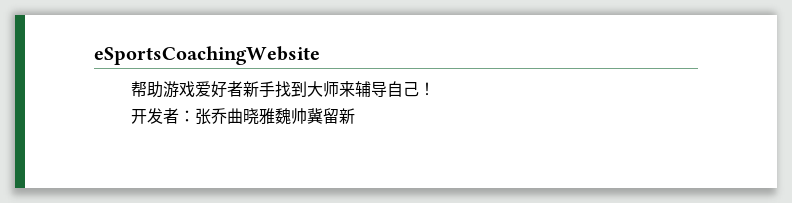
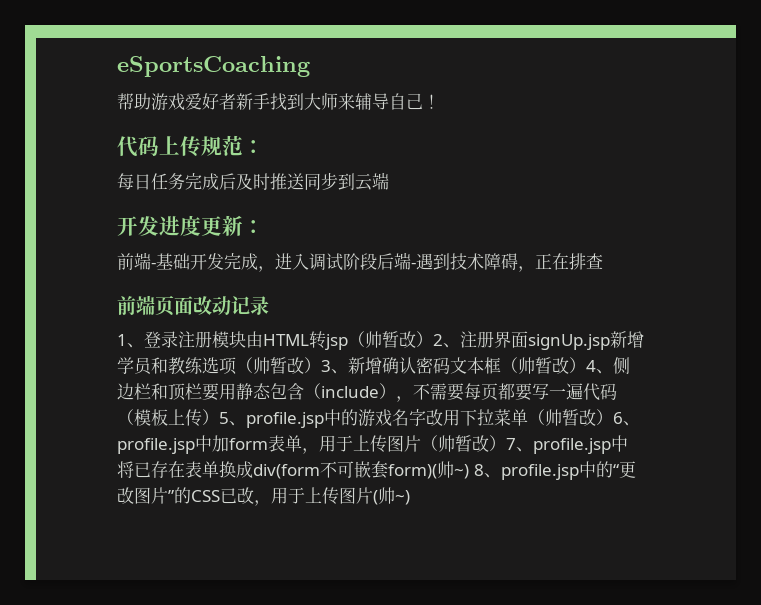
- eSportsCoachingWebsite
+ eSportsCoaching
- 开发者：张乔曲晓雅魏帅冀留新
+ 代码上传规范：
+ 每日任务完成后及时推送同步到云端
+ 开发进度更新：
+ 前端-基础开发完成，进入调试阶段后端-遇到技术障碍，正在排查
+ 前端页面改动记录
+ 1、登录注册模块由HTML转jsp（帅暂改）2、注册界面signUp.jsp新增学员和教练选项（帅暂改）3、新增确认密码文本框（帅暂改）4、侧边栏和顶栏要用静态包含（include），不需要每页都要写一遍代码（模板上传）5、profile.jsp中的游戏名字改用下拉菜单（帅暂改）6、profile.jsp中加form表单，用于上传图片（帅暂改）7、profile.jsp中将已存在表单换成div(form不可嵌套form)(帅~) 8、profile.jsp中的“更改图片”的CSS已改，用于上传图片(帅~)

